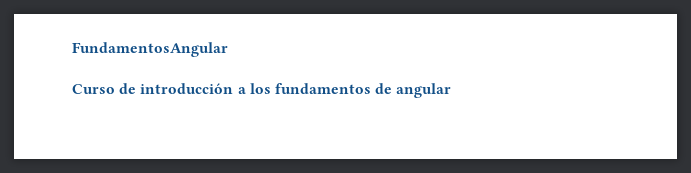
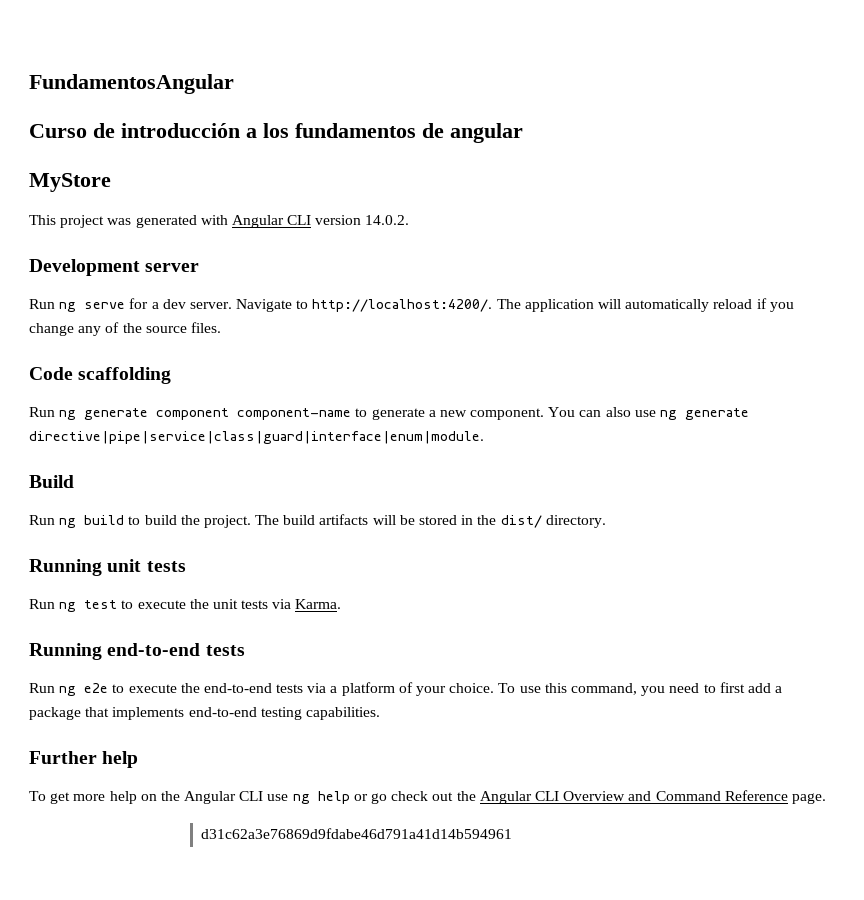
+ MyStore
+ This project was generated with Angular CLI version 14.0.2.
+ Development server
+ Run ng serve for a dev server. Navigate to http://localhost:4200/. The application will automatically reload if you change any of the source files.
+ Code scaffolding
+ Run ng generate component component-name to generate a new component. You can also use ng generate directive|pipe|service|class|guard|interface|enum|module.
+ Build
+ Run ng build to build the project. The build artifacts will be stored in the dist/ directory.
+ Running unit tests
+ Run ng test to execute the unit tests via Karma.
+ Running end-to-end tests
+ Run ng e2e to execute the end-to-end tests via a platform of your choice. To use this command, you need to first add a package that implements end-to-end testing capabilities.
+ Further help
+ To get more help on the Angular CLI use ng help or go check out the Angular CLI Overview and Command Reference page.
+ d31c62a3e76869d9fdabe46d791a41d14b594961

